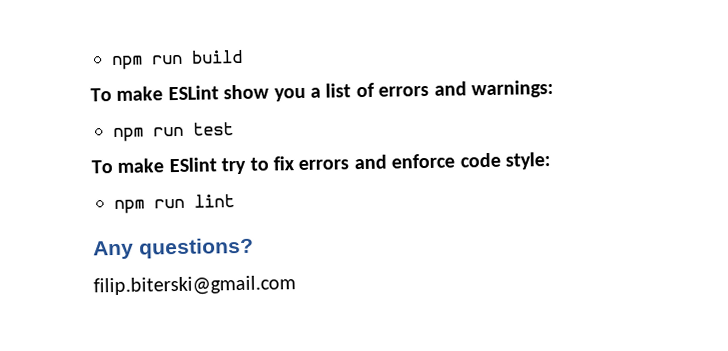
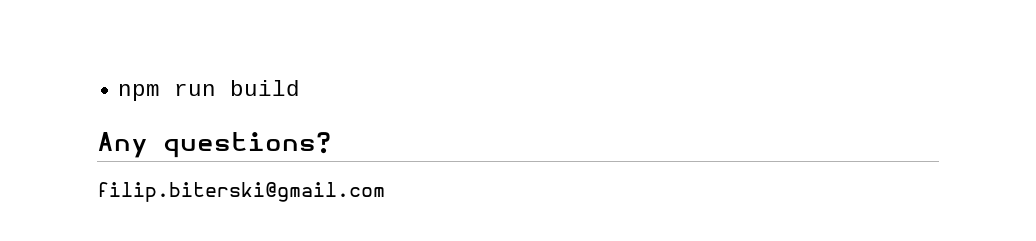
- To make ESLint show you a list of errors and warnings:
- npm run test
- To make ESlint try to fix errors and enforce code style:
- npm run lint

